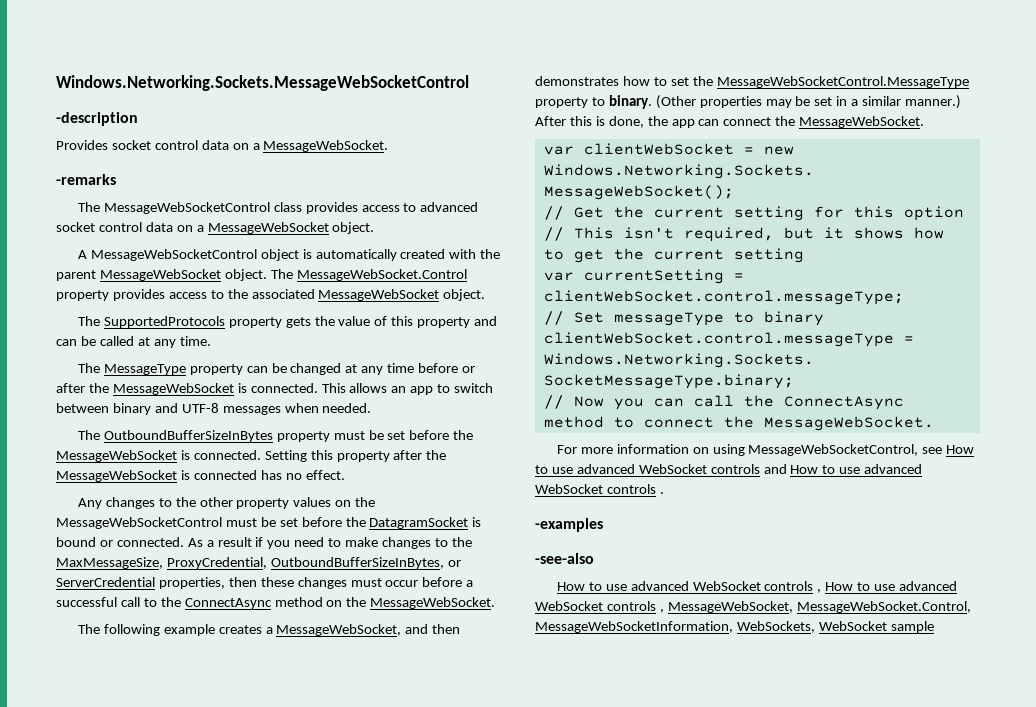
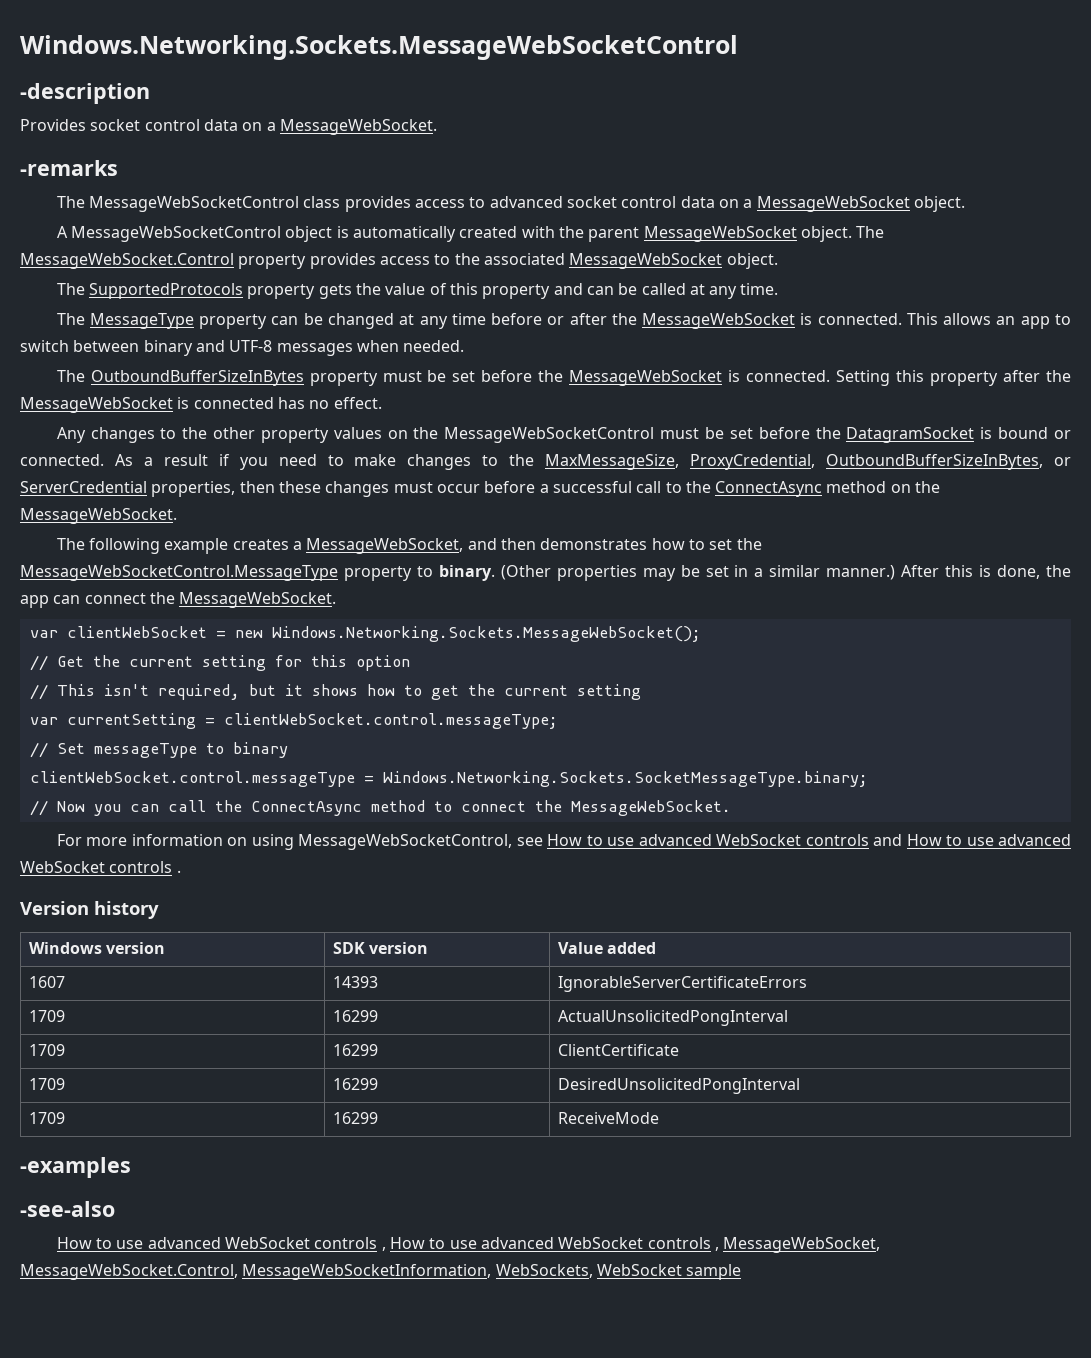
+ Version history
+ Windows version | SDK version | Value added
+ 1607 | 14393 | IgnorableServerCertificateErrors
+ 1709 | 16299 | ActualUnsolicitedPongInterval
+ 1709 | 16299 | ClientCertificate
+ 1709 | 16299 | DesiredUnsolicitedPongInterval
+ 1709 | 16299 | ReceiveMode

